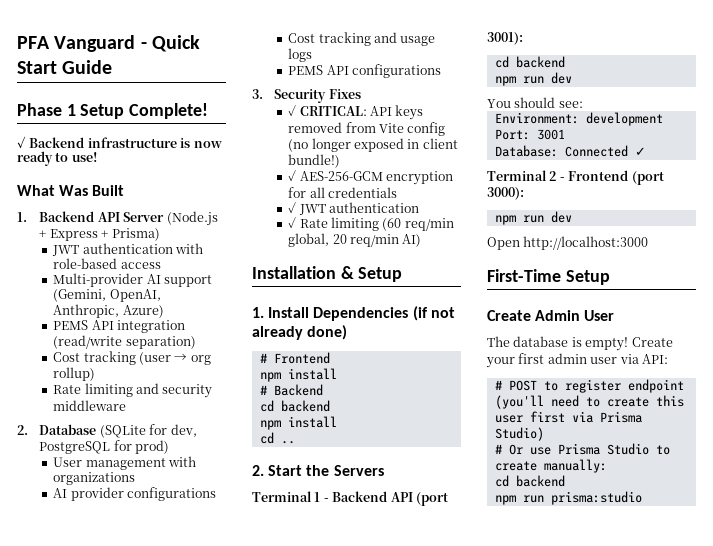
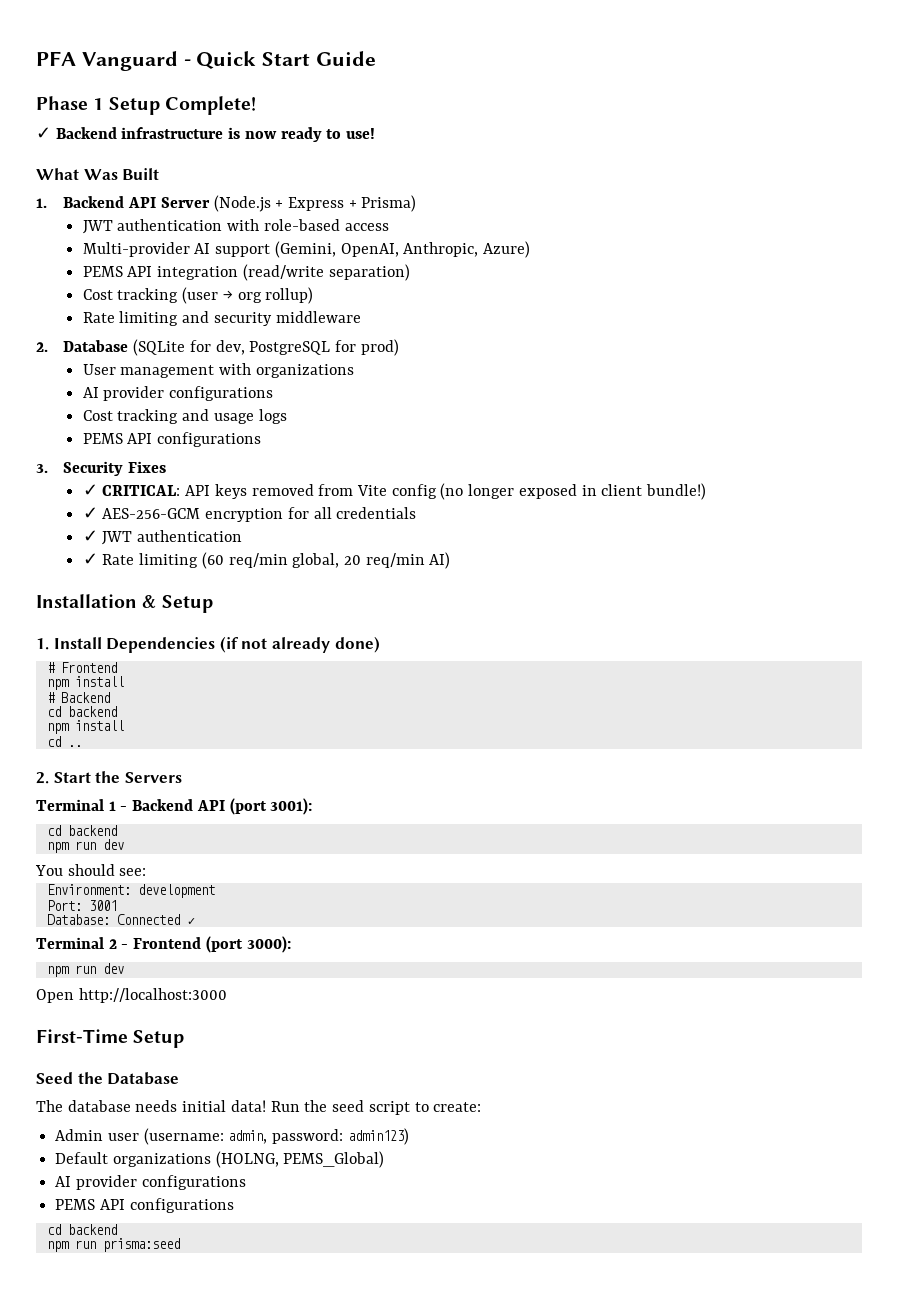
- Create Admin User
+ Seed the Database
- The database is empty! Create your first admin user via API:
- # POST to register endpoint (you'll need to create this user first via Prisma Studio)
- # Or use Prisma Studio to create manually:
+ The database needs initial data! Run the seed script to create:
+ Admin user (username: admin, password: admin123)
+ Default organizations (HOLNG, PEMS_Global)
+ AI provider configurations
+ PEMS API configurations
  cd backend
- npm run prisma:studio
+ npm run prisma:seed

